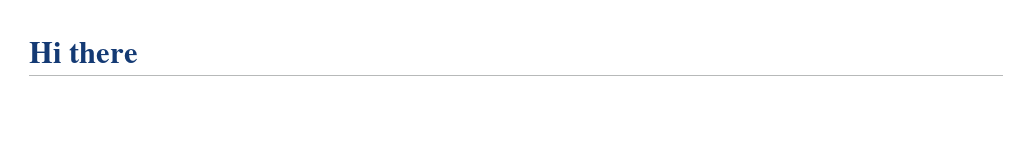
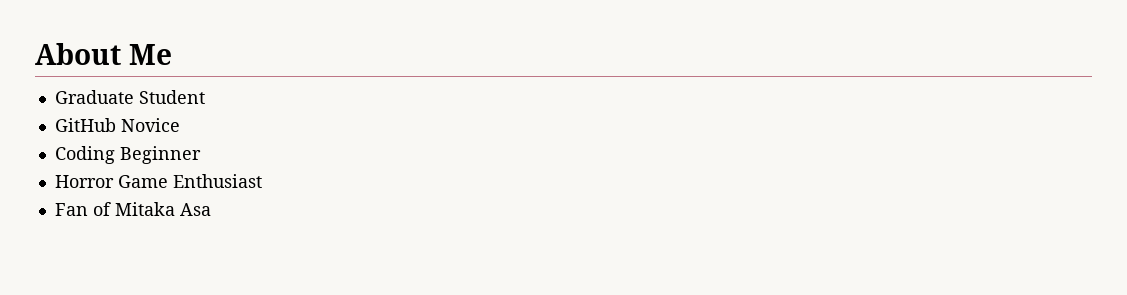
- Hi there
+ About Me
+ Graduate Student
+ GitHub Novice
+ Coding Beginner
+ Horror Game Enthusiast
+ Fan of Mitaka Asa

